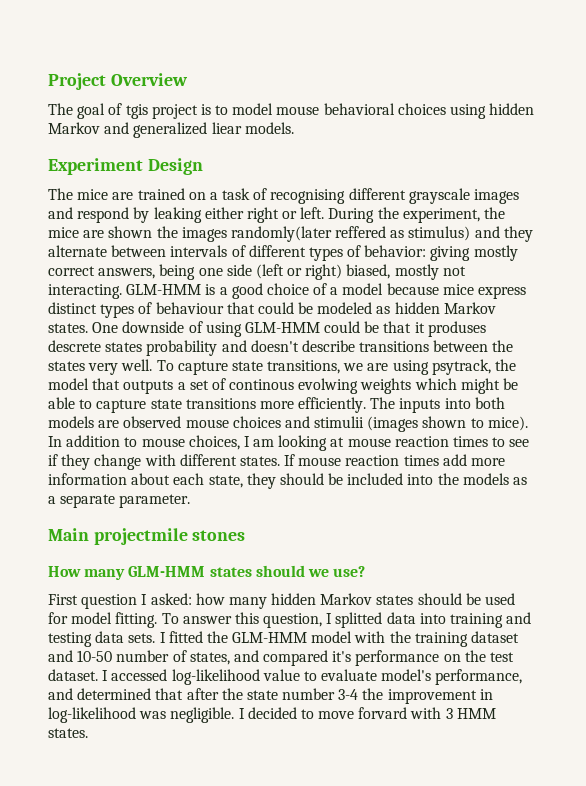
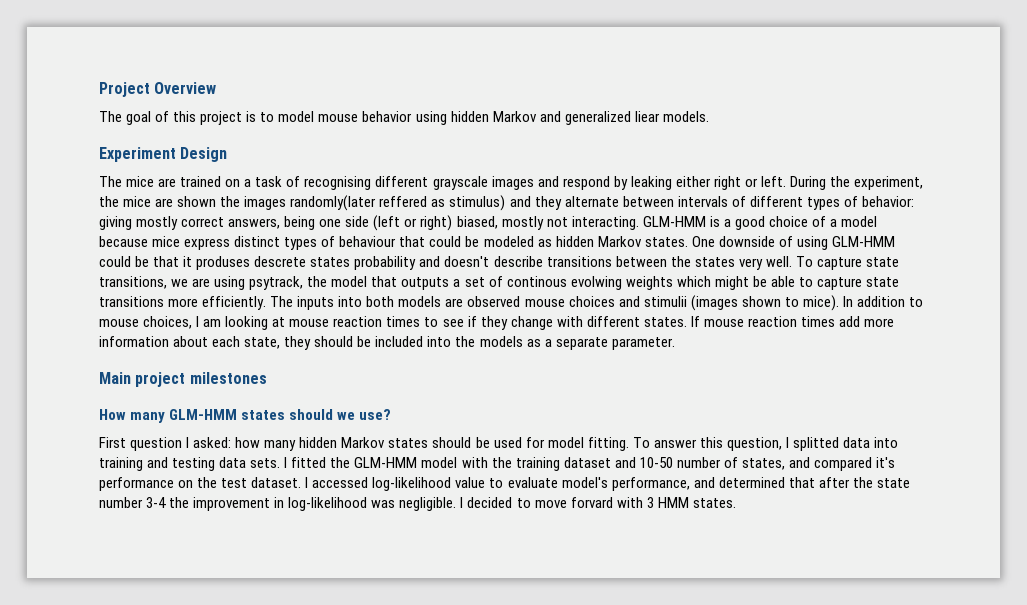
- The goal of tgis project is to model mouse behavioral choices using hidden Markov and generalized liear models.
+ The goal of this project is to model mouse behavior using hidden Markov and generalized liear models.
- Main projectmile stones
+ Main project milestones

